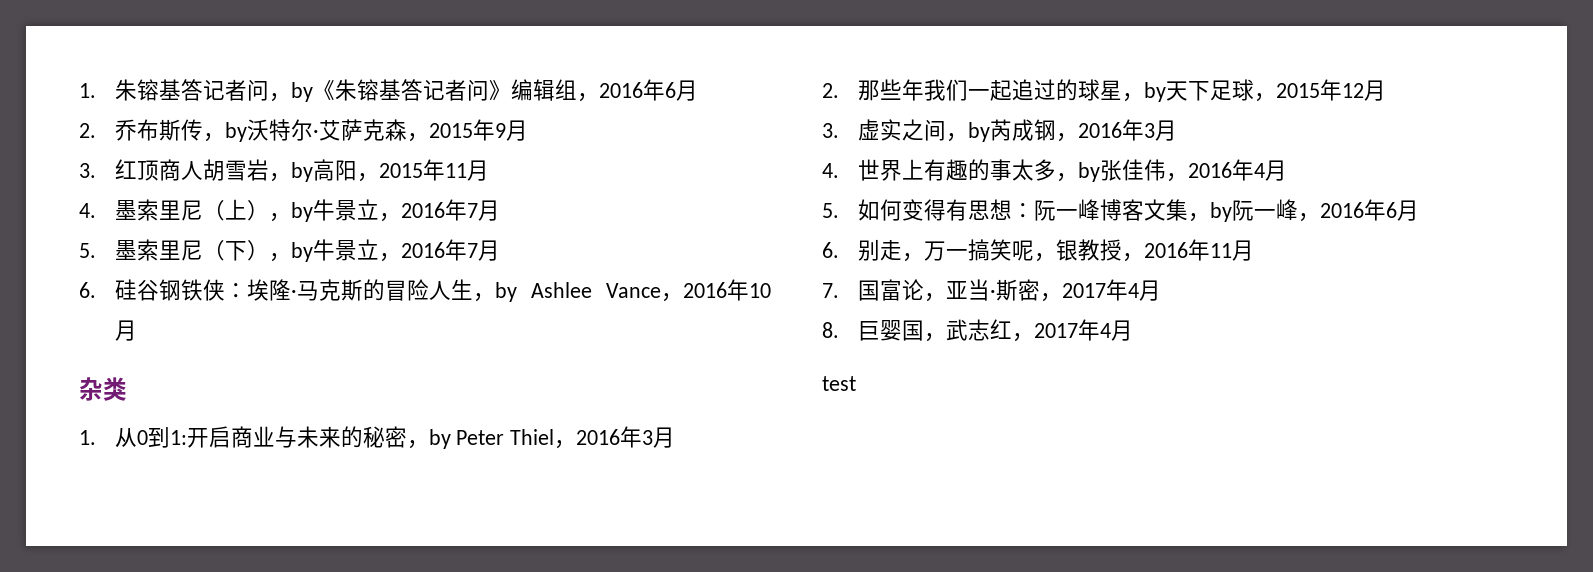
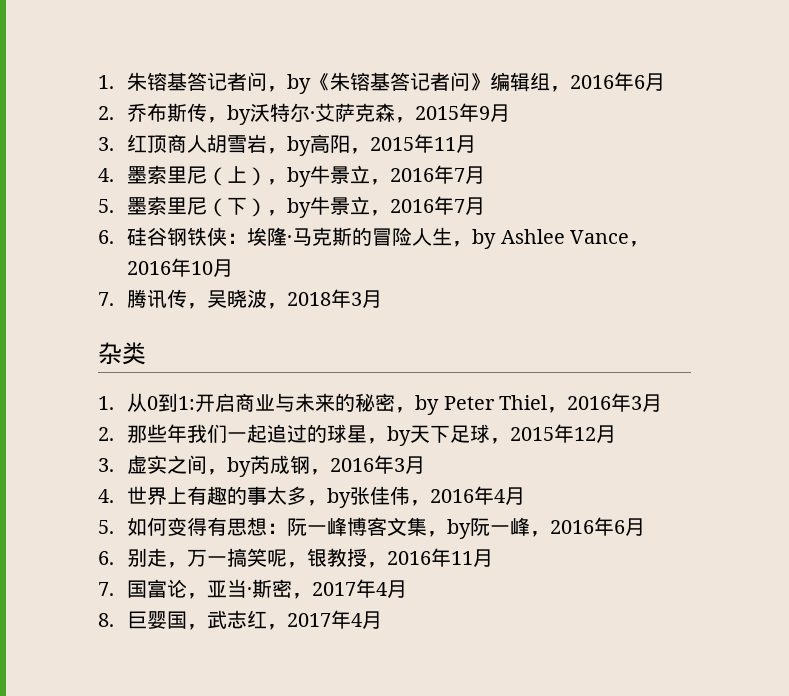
+ 7.腾讯传，吴晓波，2018年3月
- test

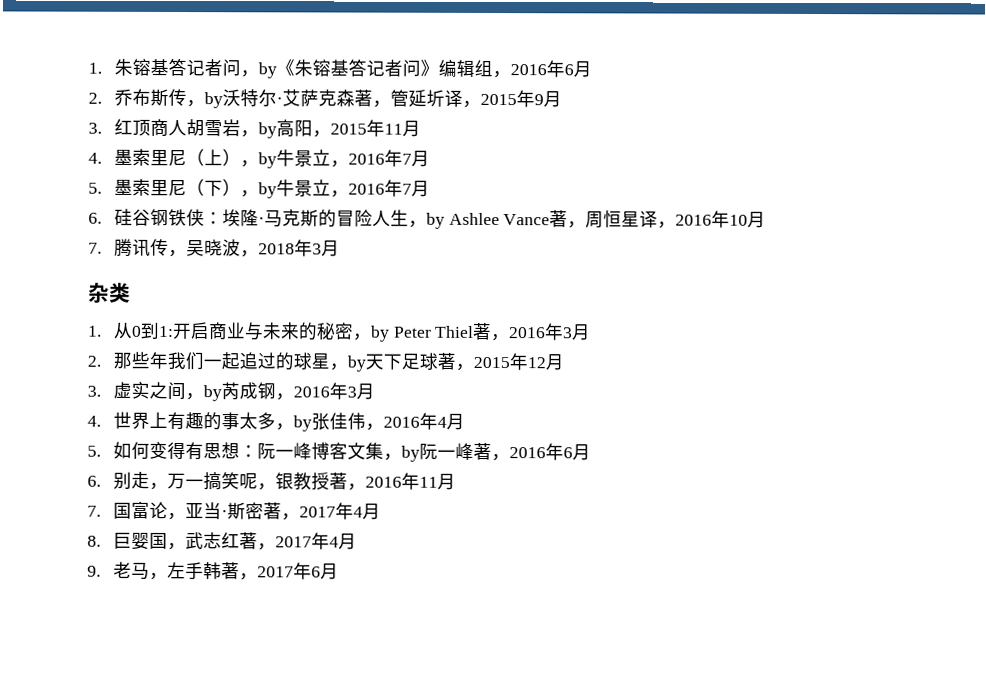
- 2.乔布斯传，by沃特尔·艾萨克森，2015年9月
+ 2.乔布斯传，by沃特尔·艾萨克森著，管延圻译，2015年9月
- 6.硅谷钢铁侠：埃隆·马克斯的冒险人生，by Ashlee Vance，2016年10月
+ 6.硅谷钢铁侠：埃隆·马克斯的冒险人生，by Ashlee Vance著，周恒星译，2016年10月
- 1.从0到1:开启商业与未来的秘密，by Peter Thiel，2016年3月
+ 1.从0到1:开启商业与未来的秘密，by Peter Thiel著，2016年3月
- 2.那些年我们一起追过的球星，by天下足球，2015年12月
+ 2.那些年我们一起追过的球星，by天下足球著，2015年12月
- 5.如何变得有思想：阮一峰博客文集，by阮一峰，2016年6月
+ 5.如何变得有思想：阮一峰博客文集，by阮一峰著，2016年6月
- 6.别走，万一搞笑呢，银教授，2016年11月
+ 6.别走，万一搞笑呢，银教授著，2016年11月
- 7.国富论，亚当·斯密，2017年4月
+ 7.国富论，亚当·斯密著，2017年4月
- 8.巨婴国，武志红，2017年4月
+ 8.巨婴国，武志红著，2017年4月
+ 9.老马，左手韩著，2017年6月

